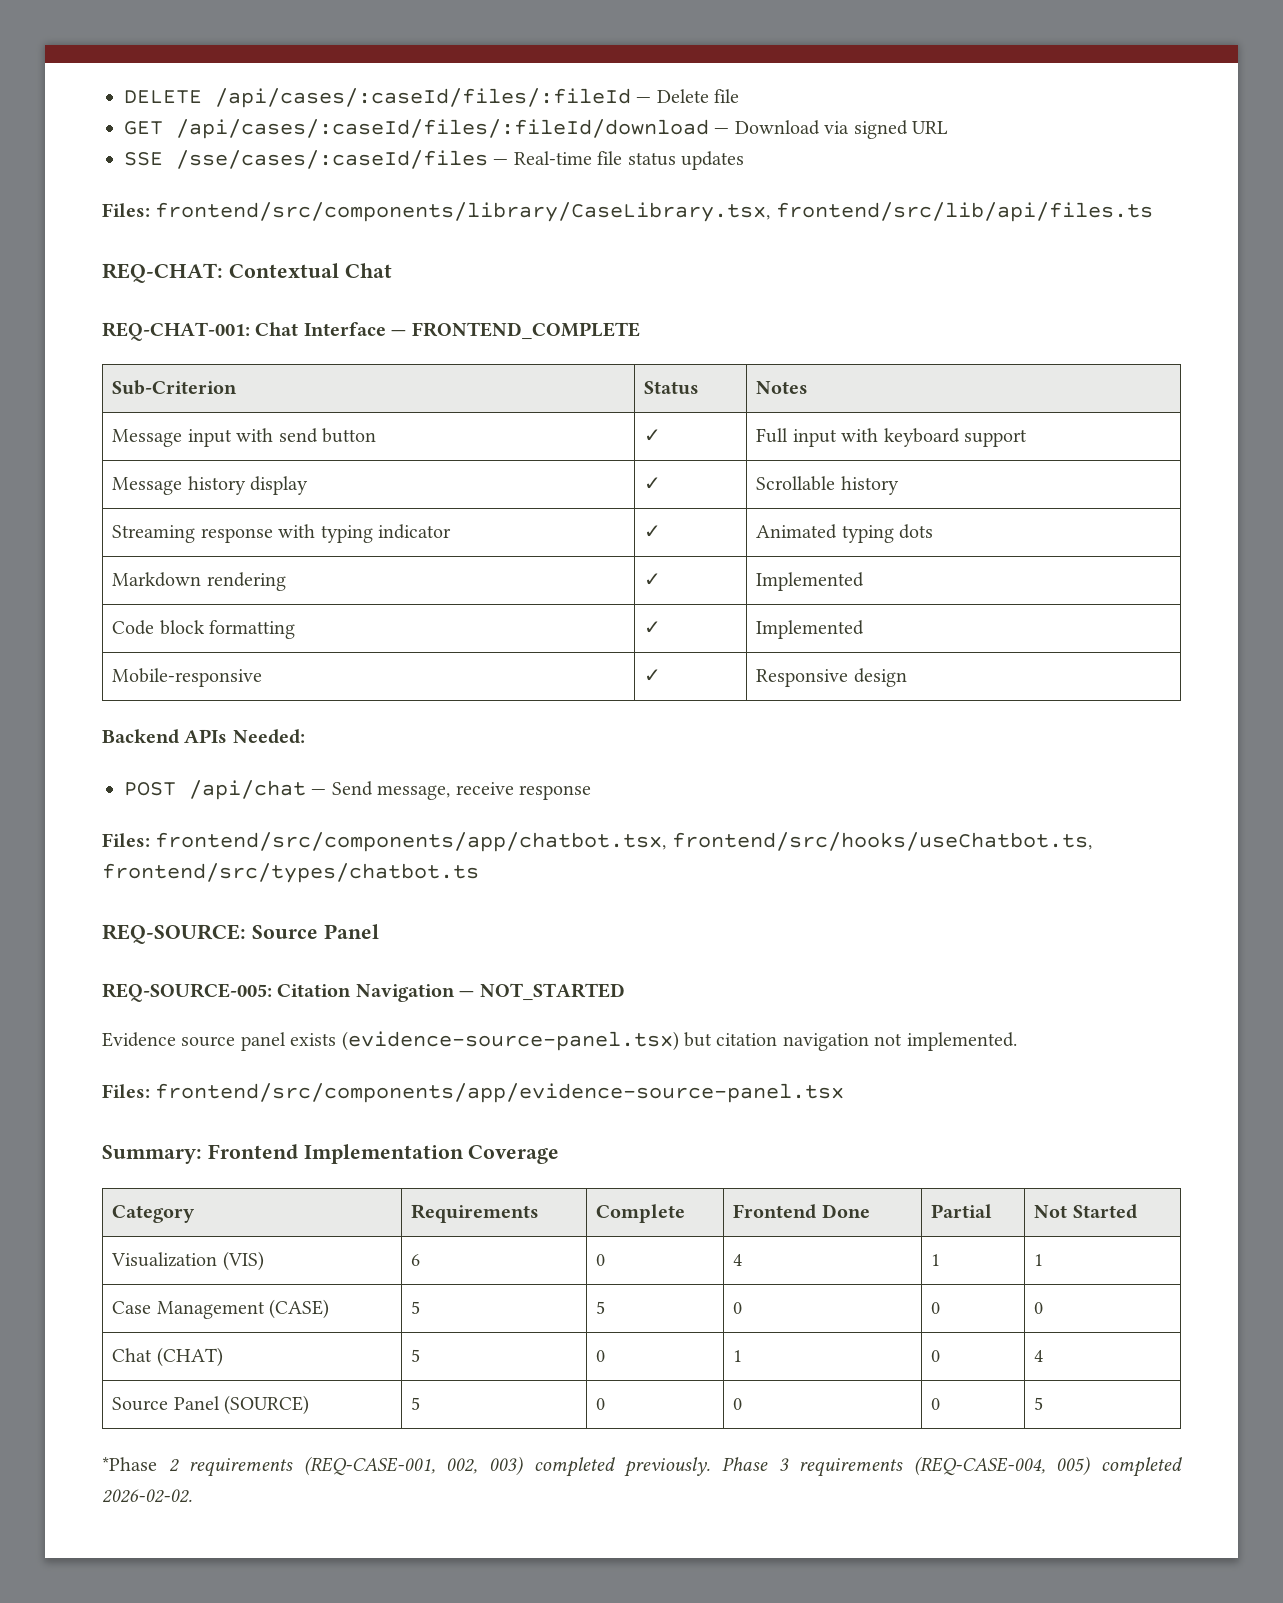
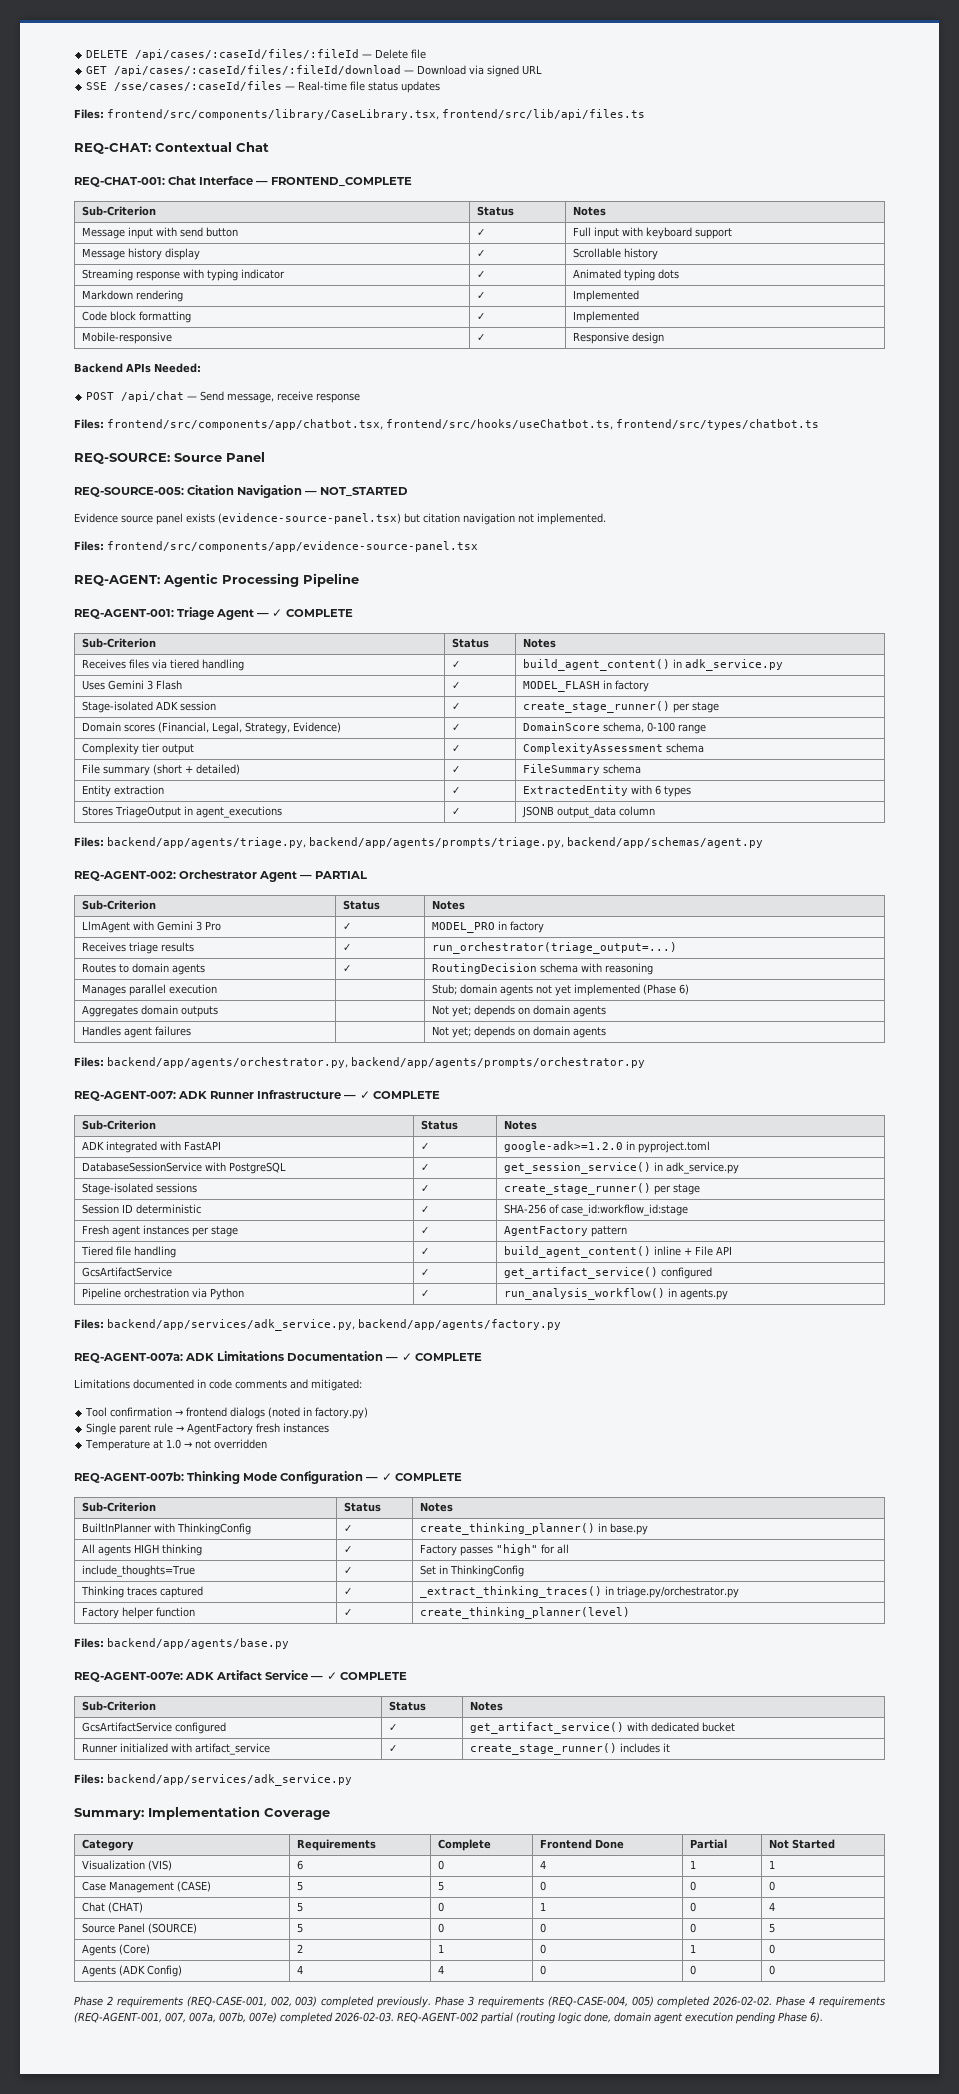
+ REQ-AGENT: Agentic Processing Pipeline
+ REQ-AGENT-001: Triage Agent — ✓ COMPLETE
+ Sub-Criterion | Status | Notes
+ Receives files via tiered handling | ✓ | build_agent_content() in adk_service.py
+ Uses Gemini 3 Flash | ✓ | MODEL_FLASH in factory
+ Stage-isolated ADK session | ✓ | create_stage_runner() per stage
+ Domain scores (Financial, Legal, Strategy, Evidence) | ✓ | DomainScore schema, 0-100 range
+ Complexity tier output | ✓ | ComplexityAssessment schema
+ File summary (short + detailed) | ✓ | FileSummary schema
+ Entity extraction | ✓ | ExtractedEntity with 6 types
+ Stores TriageOutput in agent_executions | ✓ | JSONB output_data column
+ Files: backend/app/agents/triage.py, backend/app/agents/prompts/triage.py, backend/app/schemas/agent.py
+ REQ-AGENT-002: Orchestrator Agent — PARTIAL
+ Sub-Criterion | Status | Notes
+ LlmAgent with Gemini 3 Pro | ✓ | MODEL_PRO in factory
+ Receives triage results | ✓ | run_orchestrator(triage_output=...)
+ Routes to domain agents | ✓ | RoutingDecision schema with reasoning
+ Manages parallel execution | | Stub; domain agents not yet implemented (Phase 6)
+ Aggregates domain outputs | | Not yet; depends on domain agents
+ Handles agent failures | | Not yet; depends on domain agents
+ Files: backend/app/agents/orchestrator.py, backend/app/agents/prompts/orchestrator.py
+ REQ-AGENT-007: ADK Runner Infrastructure — ✓ COMPLETE
+ Sub-Criterion | Status | Notes
+ ADK integrated with FastAPI | ✓ | google-adk>=1.2.0 in pyproject.toml
+ DatabaseSessionService with PostgreSQL | ✓ | get_session_service() in adk_service.py
+ Stage-isolated sessions | ✓ | create_stage_runner() per stage
+ Session ID deterministic | ✓ | SHA-256 of case_id:workflow_id:stage
+ Fresh agent instances per stage | ✓ | AgentFactory pattern
+ Tiered file handling | ✓ | build_agent_content() inline + File API
+ GcsArtifactService | ✓ | get_artifact_service() configured
+ Pipeline orchestration via Python | ✓ | run_analysis_workflow() in agents.py
+ Files: backend/app/services/adk_service.py, backend/app/agents/factory.py
+ REQ-AGENT-007a: ADK Limitations Documentation — ✓ COMPLETE
+ Limitations documented in code comments and mitigated:
+ Tool confirmation → frontend dialogs (noted in factory.py)
+ Single parent rule → AgentFactory fresh instances
+ Temperature at 1.0 → not overridden
+ REQ-AGENT-007b: Thinking Mode Configuration — ✓ COMPLETE
+ Sub-Criterion | Status | Notes
+ BuiltInPlanner with ThinkingConfig | ✓ | create_thinking_planner() in base.py
+ All agents HIGH thinking | ✓ | Factory passes "high" for all
+ include_thoughts=True | ✓ | Set in ThinkingConfig
+ Thinking traces captured | ✓ | _extract_thinking_traces() in triage.py/orchestrator.py
+ Factory helper function | ✓ | create_thinking_planner(level)
+ Files: backend/app/agents/base.py
+ REQ-AGENT-007e: ADK Artifact Service — ✓ COMPLETE
+ Sub-Criterion | Status | Notes
+ GcsArtifactService configured | ✓ | get_artifact_service() with dedicated bucket
+ Runner initialized with artifact_service | ✓ | create_stage_runner() includes it
+ Files: backend/app/services/adk_service.py
- Summary: Frontend Implementation Coverage
+ Summary: Implementation Coverage
- *Phase 2 requirements (REQ-CASE-001, 002, 003) completed previously.
+ Agents (Core) | 2 | 1 | 0 | 1 | 0
+ Agents (ADK Config) | 4 | 4 | 0 | 0 | 0
+ Phase 2 requirements (REQ-CASE-001, 002, 003) completed previously.
+ Phase 4 requirements (REQ-AGENT-001, 007, 007a, 007b, 007e) completed 2026-02-03. REQ-AGENT-002 partial (routing logic done, domain agent execution pending Phase 6).

